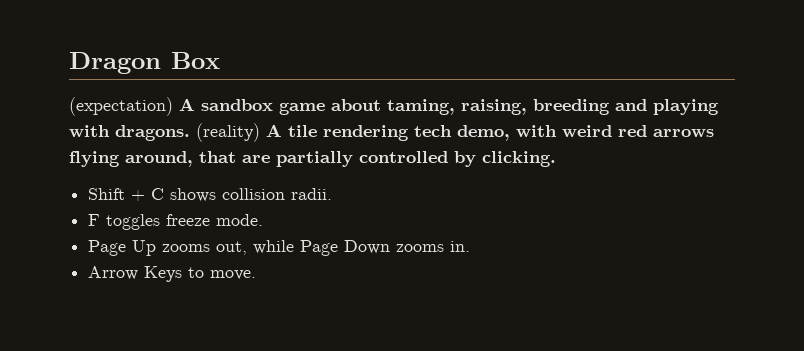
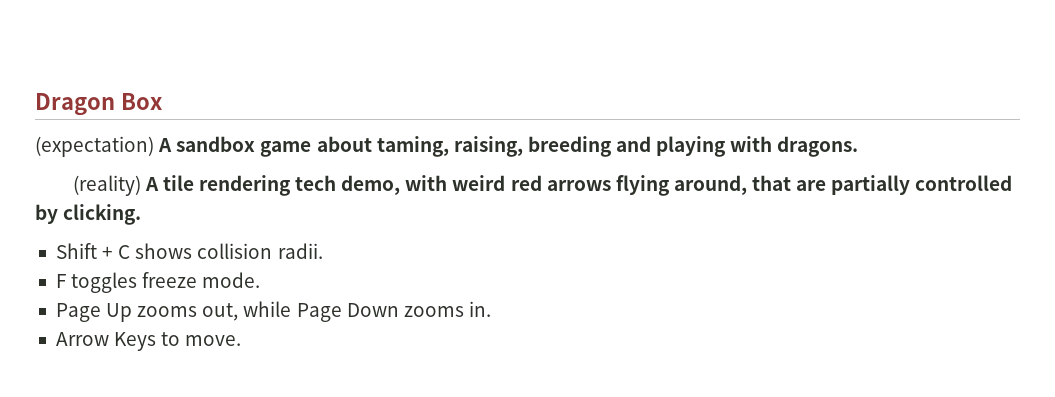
- (expectation) A sandbox game about taming, raising, breeding and playing with dragons. (reality) A tile rendering tech demo, with weird red arrows flying around, that are partially controlled by clicking.
+ (expectation) A sandbox game about taming, raising, breeding and playing with dragons.
+ (reality) A tile rendering tech demo, with weird red arrows flying around, that are partially controlled by clicking.

